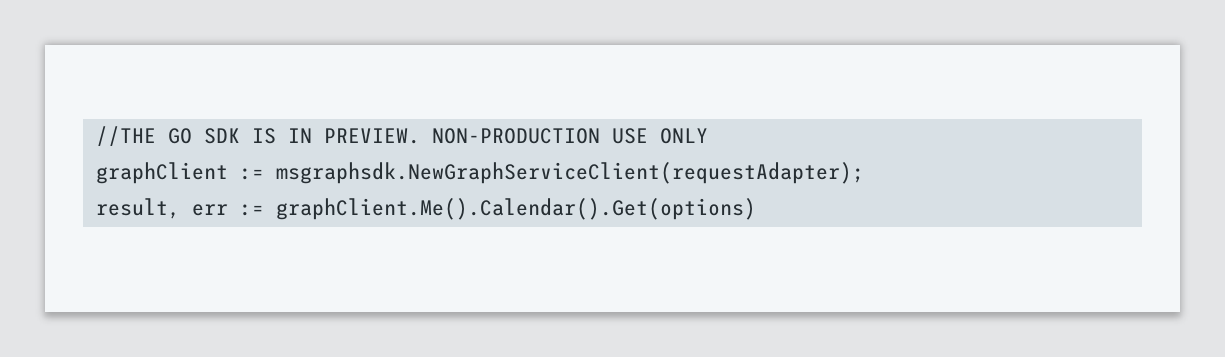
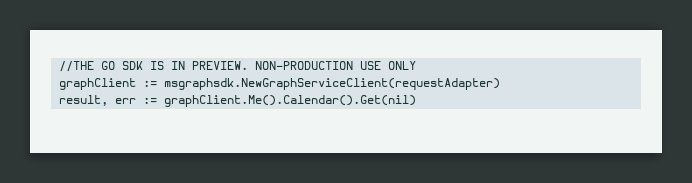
- graphClient := msgraphsdk.NewGraphServiceClient(requestAdapter);
+ graphClient := msgraphsdk.NewGraphServiceClient(requestAdapter)
- result, err := graphClient.Me().Calendar().Get(options)
+ result, err := graphClient.Me().Calendar().Get(nil)

